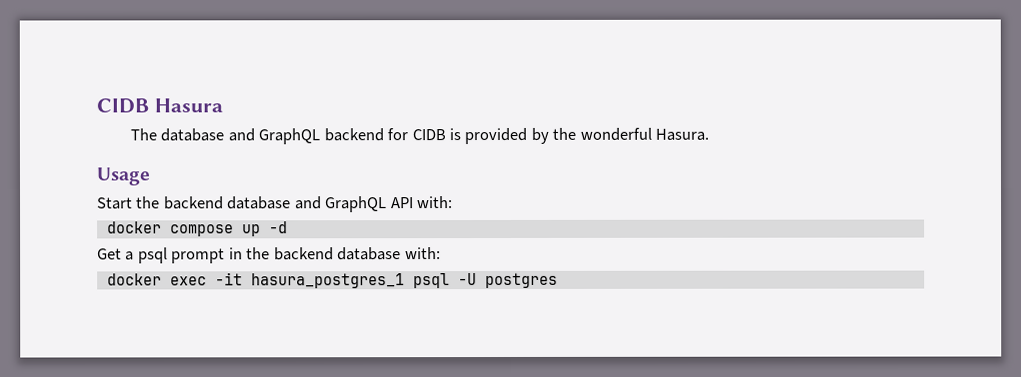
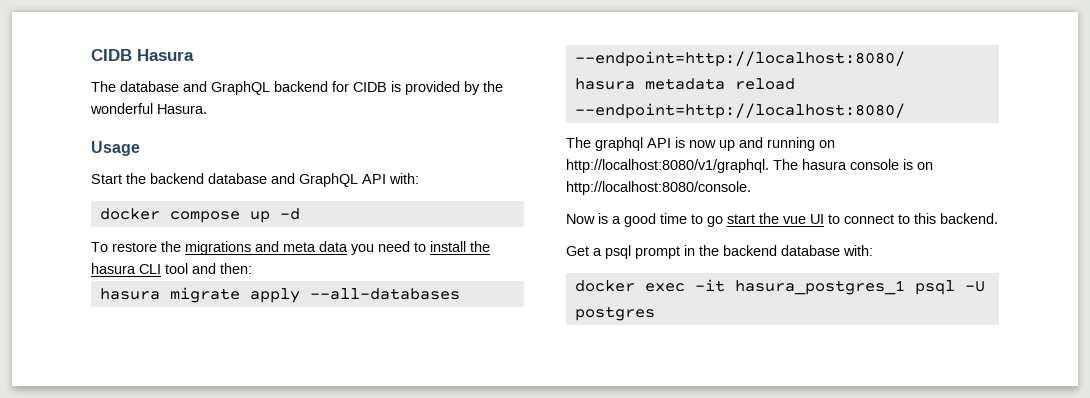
+ To restore the migrations and meta data you need to install the hasura CLI tool and then:
+ hasura migrate apply --all-databases --endpoint=http://localhost:8080/
+ hasura metadata reload --endpoint=http://localhost:8080/
+ The graphql API is now up and running on http://localhost:8080/v1/graphql. The hasura console is on http://localhost:8080/console.
+ Now is a good time to go start the vue UI to connect to this backend.

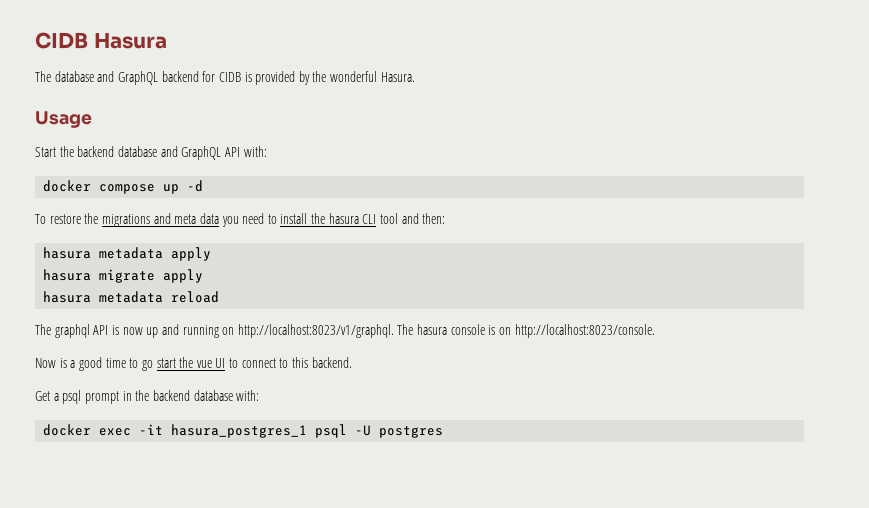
+ hasura metadata apply
- hasura migrate apply --all-databases --endpoint=http://localhost:8080/
+ hasura migrate apply
- hasura metadata reload --endpoint=http://localhost:8080/
+ hasura metadata reload
- The graphql API is now up and running on http://localhost:8080/v1/graphql.
+ The graphql API is now up and running on http://localhost:8023/v1/graphql.
- The hasura console is on http://localhost:8080/console.
+ The hasura console is on http://localhost:8023/console.

